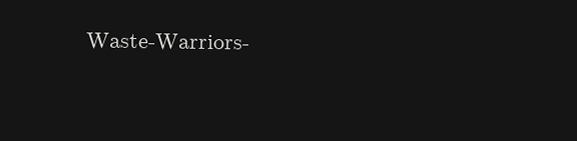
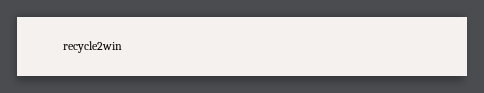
- Waste-Warriors-
+ recycle2win

